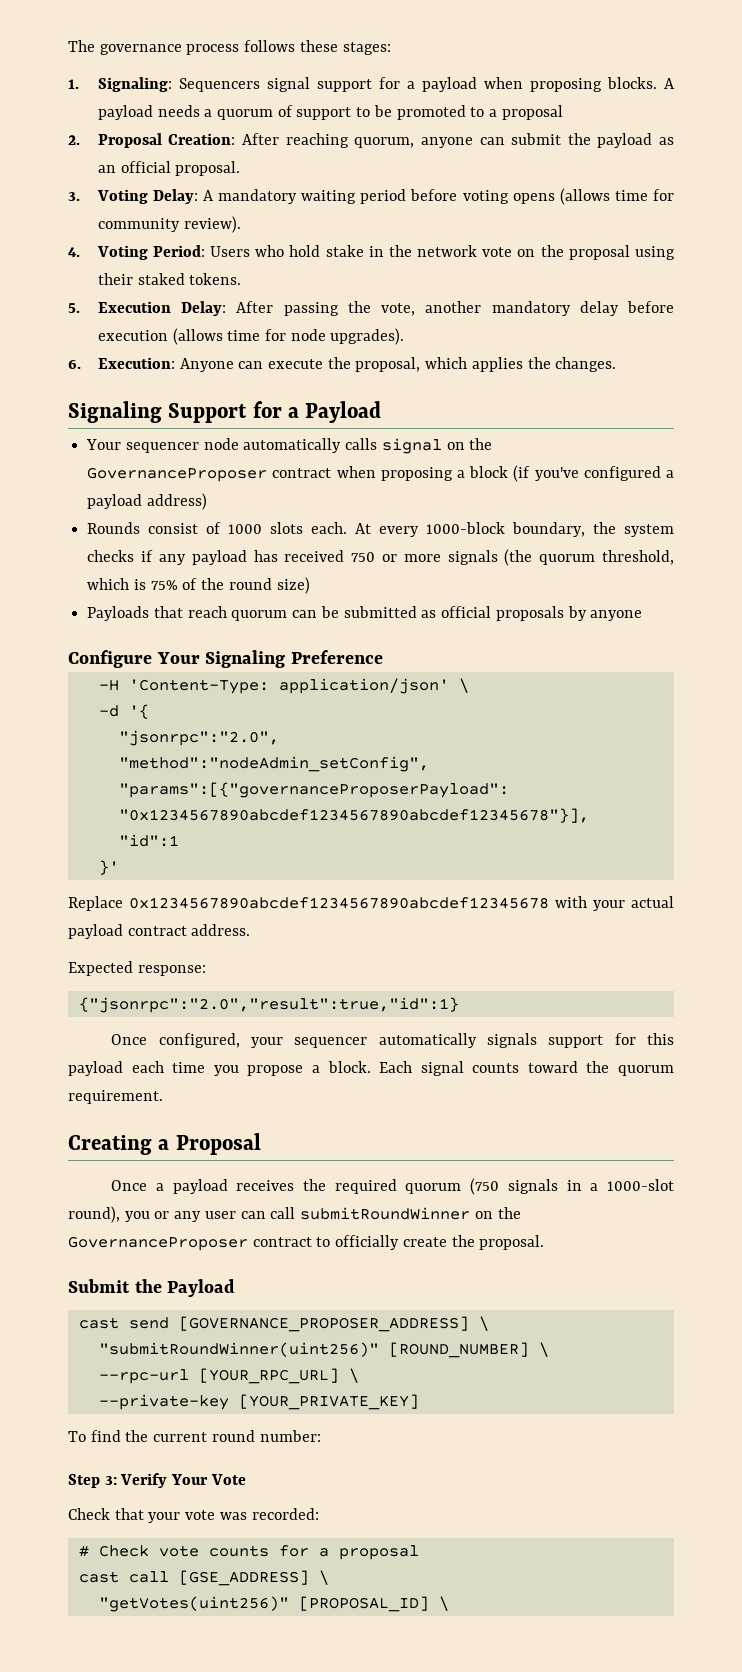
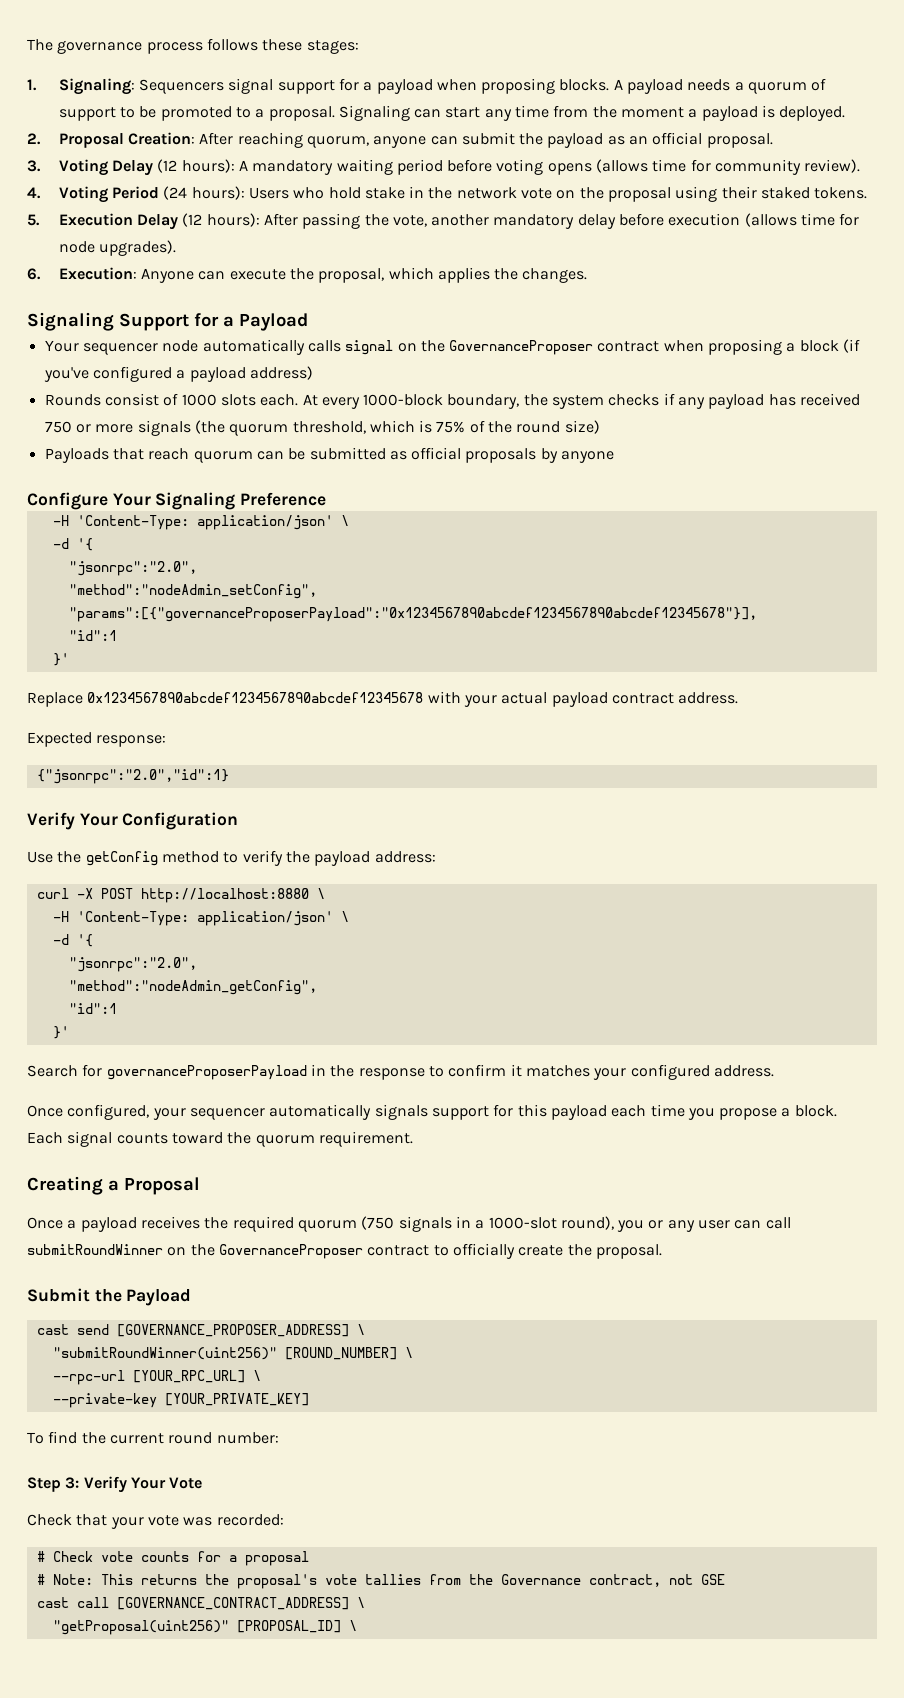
- A payload needs a quorum of support to be promoted to a proposal
+ A payload needs a quorum of support to be promoted to a proposal. Signaling can start any time from the moment a payload is deployed.
- 3. Voting Delay: A mandatory waiting period before voting opens (allows time for community review).
+ 3. Voting Delay (12 hours): A mandatory waiting period before voting opens (allows time for community review).
- 4. Voting Period: Users who hold stake in the network vote on the proposal using their staked tokens.
+ 4. Voting Period (24 hours): Users who hold stake in the network vote on the proposal using their staked tokens.
- 5. Execution Delay: After passing the vote, another mandatory delay before execution (allows time for node upgrades).
+ 5. Execution Delay (12 hours): After passing the vote, another mandatory delay before execution (allows time for node upgrades).
- {"jsonrpc":"2.0","result":true,"id":1}
+ {"jsonrpc":"2.0","id":1}
+ Verify Your Configuration
+ Use the getConfig method to verify the payload address:
+ curl -X POST http://localhost:8880 \
+ -H 'Content-Type: application/json' \
+ -d '{
+ "jsonrpc":"2.0",
+ "method":"nodeAdmin_getConfig",
+ "id":1
+ }'
+ Search for governanceProposerPayload in the response to confirm it matches your configured address.
+ # Note: This returns the proposal's vote tallies from the Governance contract, not GSE
- cast call [GSE_ADDRESS] \
- "getVotes(uint256)" [PROPOSAL_ID] \
+ cast call [GOVERNANCE_CONTRACT_ADDRESS] \
+ "getProposal(uint256)" [PROPOSAL_ID] \

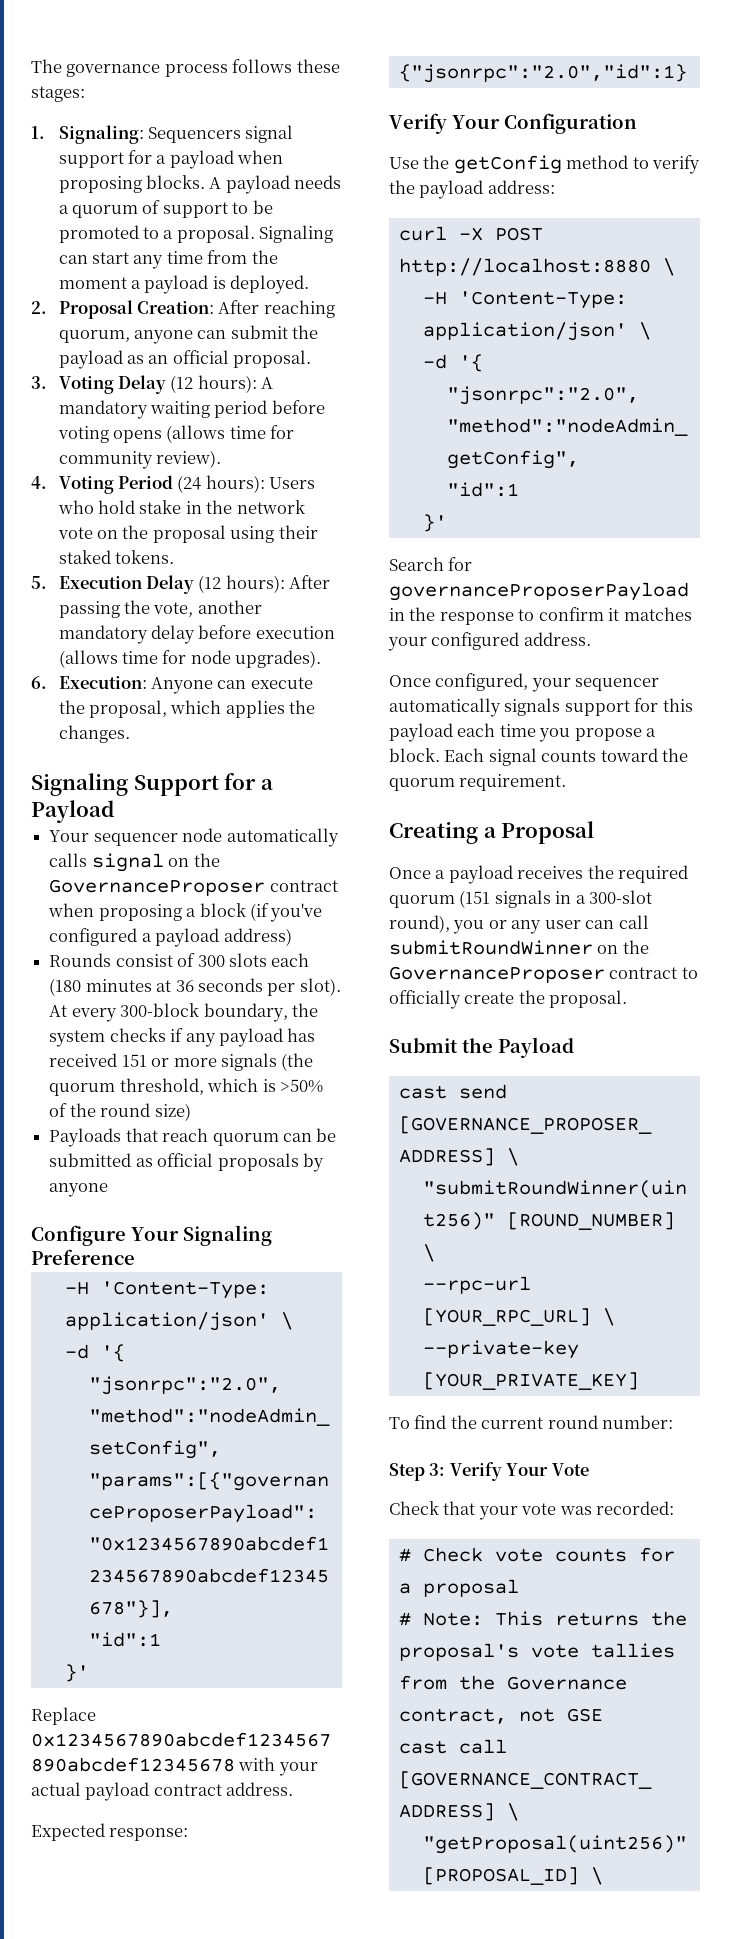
- Rounds consist of 1000 slots each.
+ Rounds consist of 300 slots each (180 minutes at 36 seconds per slot).
- At every 1000-block boundary, the system checks if any payload has received 750 or more signals (the quorum threshold, which is 75% of the round size)
+ At every 300-block boundary, the system checks if any payload has received 151 or more signals (the quorum threshold, which is >50% of the round size)
- Once a payload receives the required quorum (750 signals in a 1000-slot round), you or any user can call submitRoundWinner on the GovernanceProposer contract to officially create the proposal.
+ Once a payload receives the required quorum (151 signals in a 300-slot round), you or any user can call submitRoundWinner on the GovernanceProposer contract to officially create the proposal.

